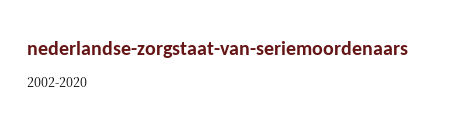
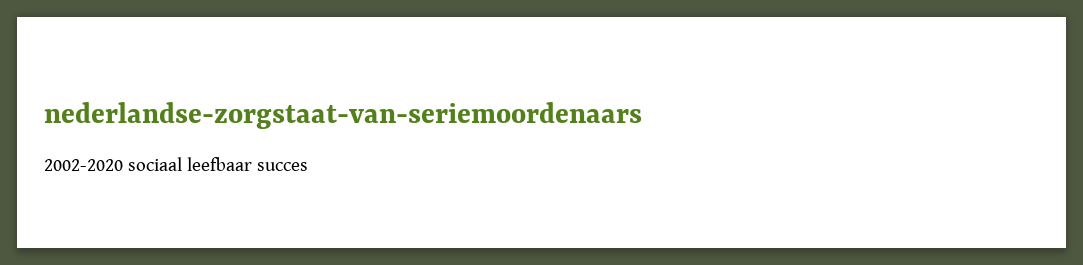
- 2002-2020
+ 2002-2020 sociaal leefbaar succes

